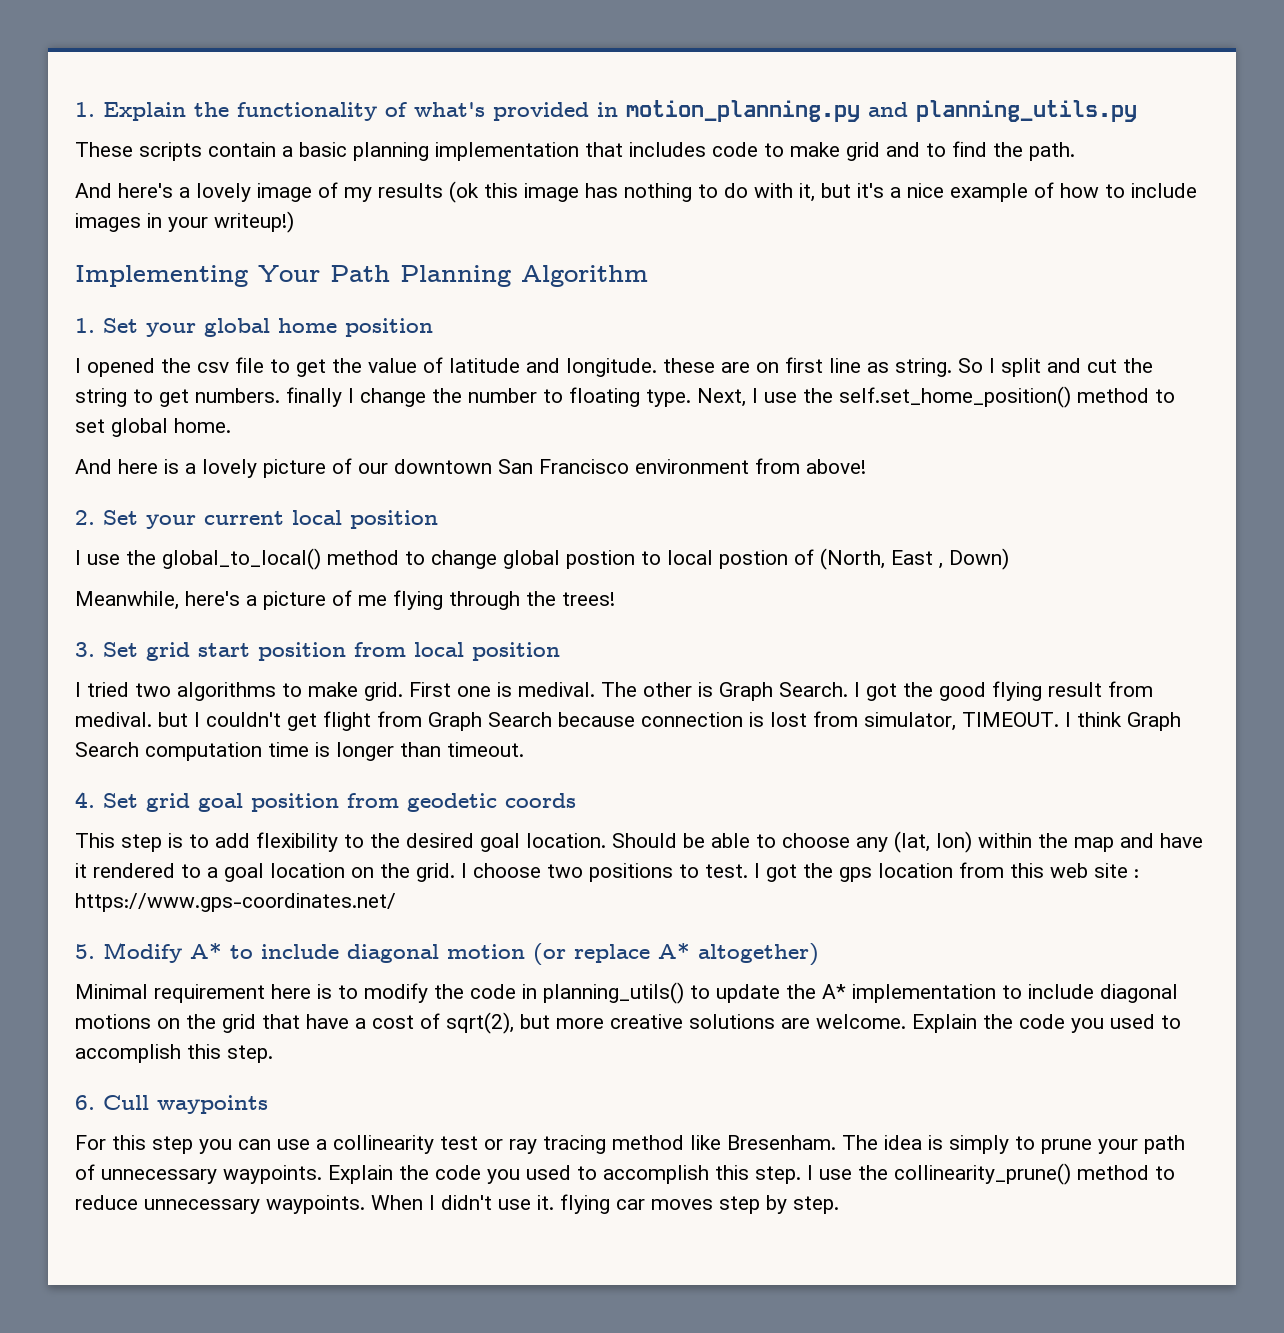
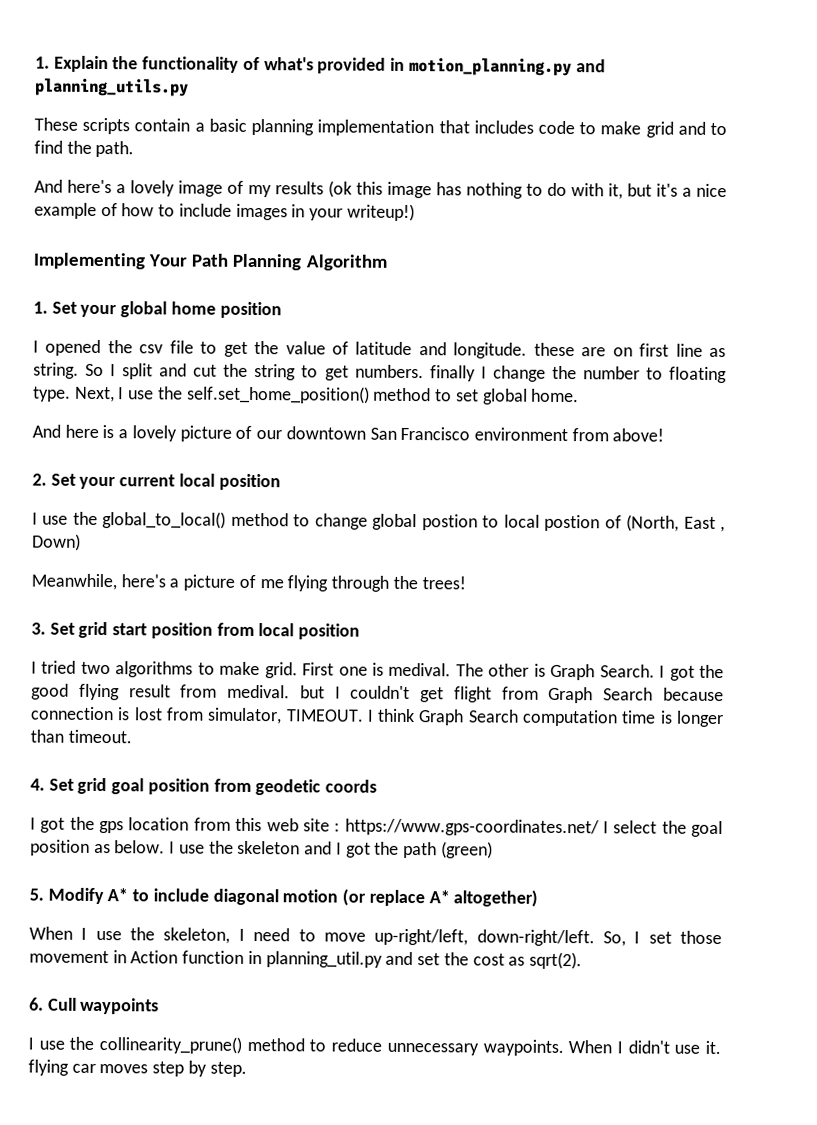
- This step is to add flexibility to the desired goal location. Should be able to choose any (lat, lon) within the map and have it rendered to a goal location on the grid. I choose two positions to test. I got the gps location from this web site : https://www.gps-coordinates.net/
+ I got the gps location from this web site : https://www.gps-coordinates.net/ I select the goal position as below. I use the skeleton and I got the path (green)
- Minimal requirement here is to modify the code in planning_utils() to update the A* implementation to include diagonal motions on the grid that have a cost of sqrt(2), but more creative solutions are welcome. Explain the code you used to accomplish this step.
+ When I use the skeleton, I need to move up-right/left, down-right/left. So, I set those movement in Action function in planning_util.py and set the cost as sqrt(2).
  6. Cull waypoints
- For this step you can use a collinearity test or ray tracing method like Bresenham. The idea is simply to prune your path of unnecessary waypoints. Explain the code you used to accomplish this step. I use the collinearity_prune() method to reduce unnecessary waypoints.
+ I use the collinearity_prune() method to reduce unnecessary waypoints.

